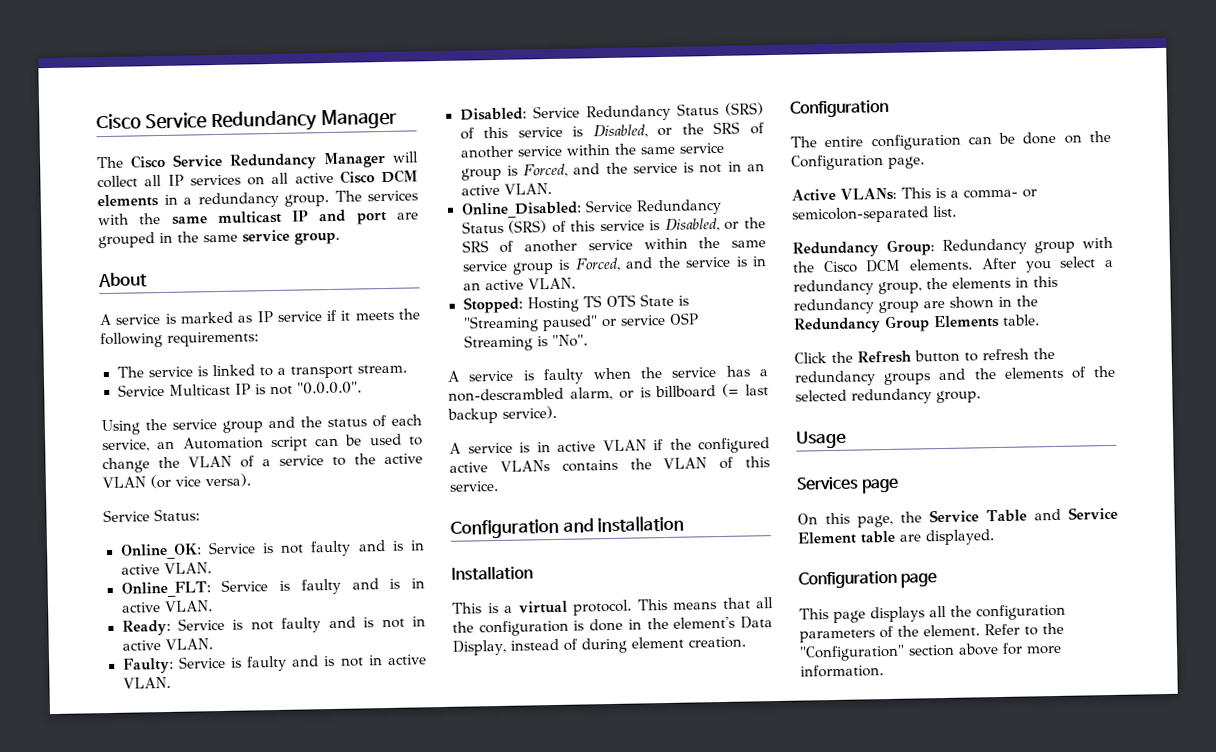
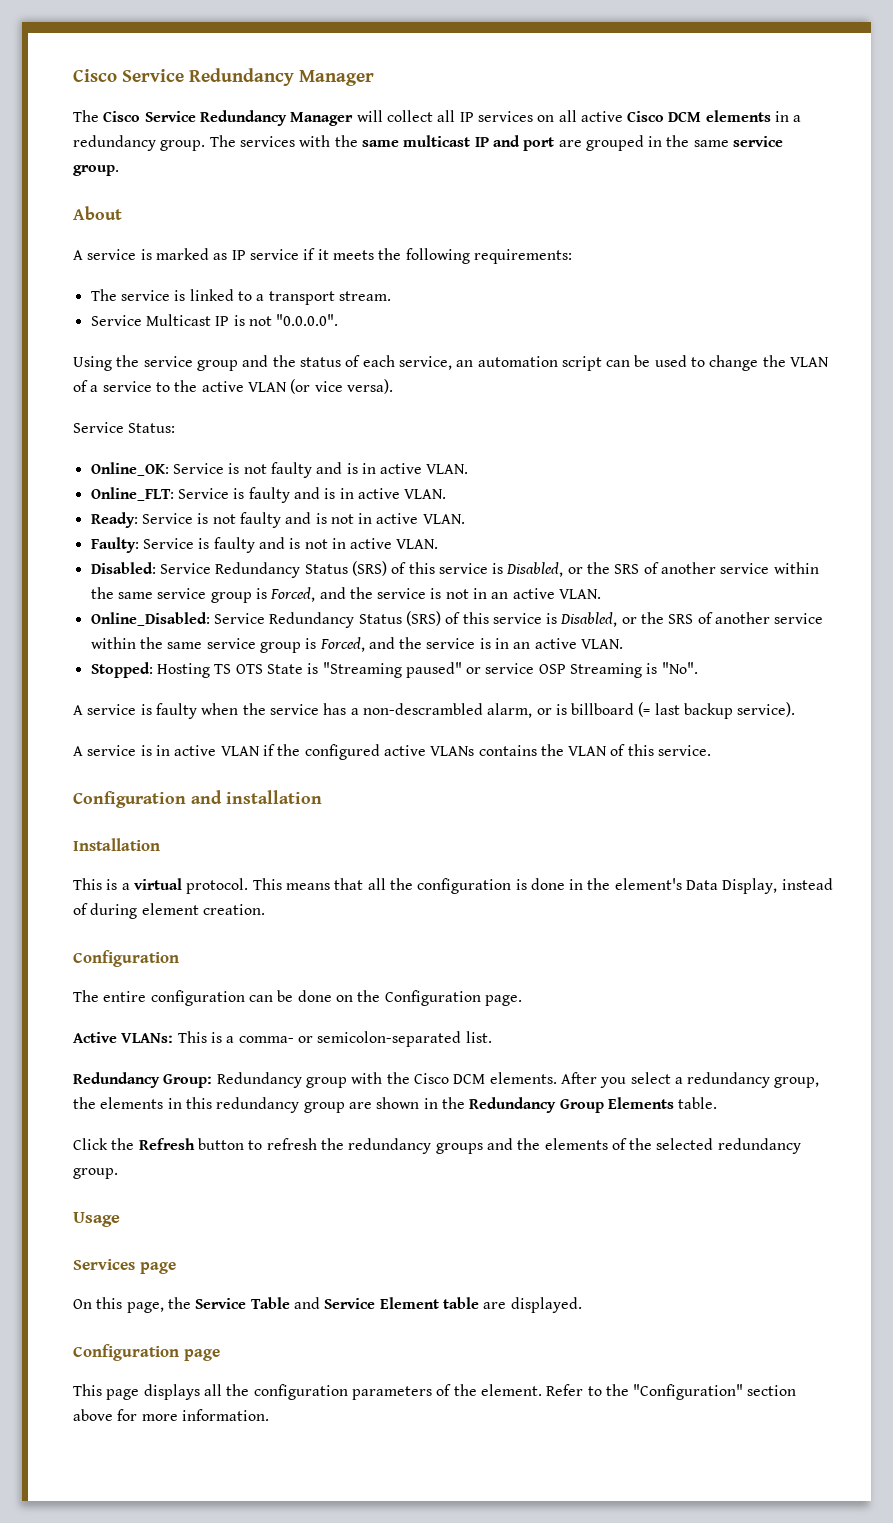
- Using the service group and the status of each service, an Automation script can be used to change the VLAN of a service to the active VLAN (or vice versa).
+ Using the service group and the status of each service, an automation script can be used to change the VLAN of a service to the active VLAN (or vice versa).

